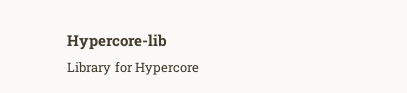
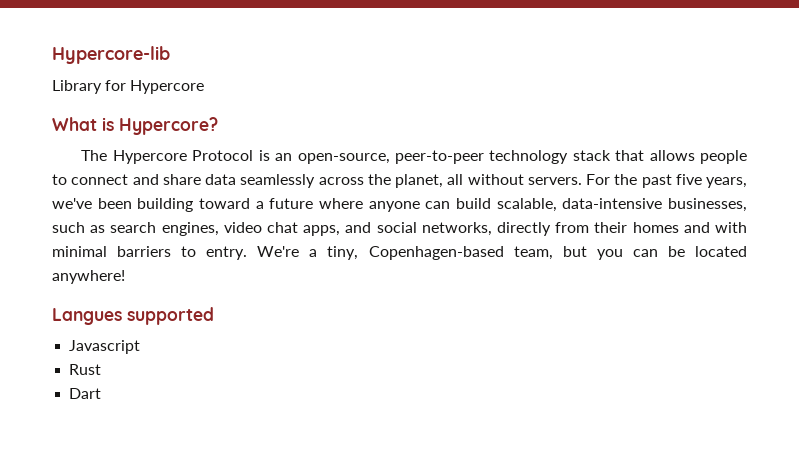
+ What is Hypercore?
+ The Hypercore Protocol is an open-source, peer-to-peer technology stack that allows people to connect and share data seamlessly across the planet, all without servers. For the past five years, we've been building toward a future where anyone can build scalable, data-intensive businesses, such as search engines, video chat apps, and social networks, directly from their homes and with minimal barriers to entry. We're a tiny, Copenhagen-based team, but you can be located anywhere!
+ Langues supported
+ Javascript
+ Rust
+ Dart

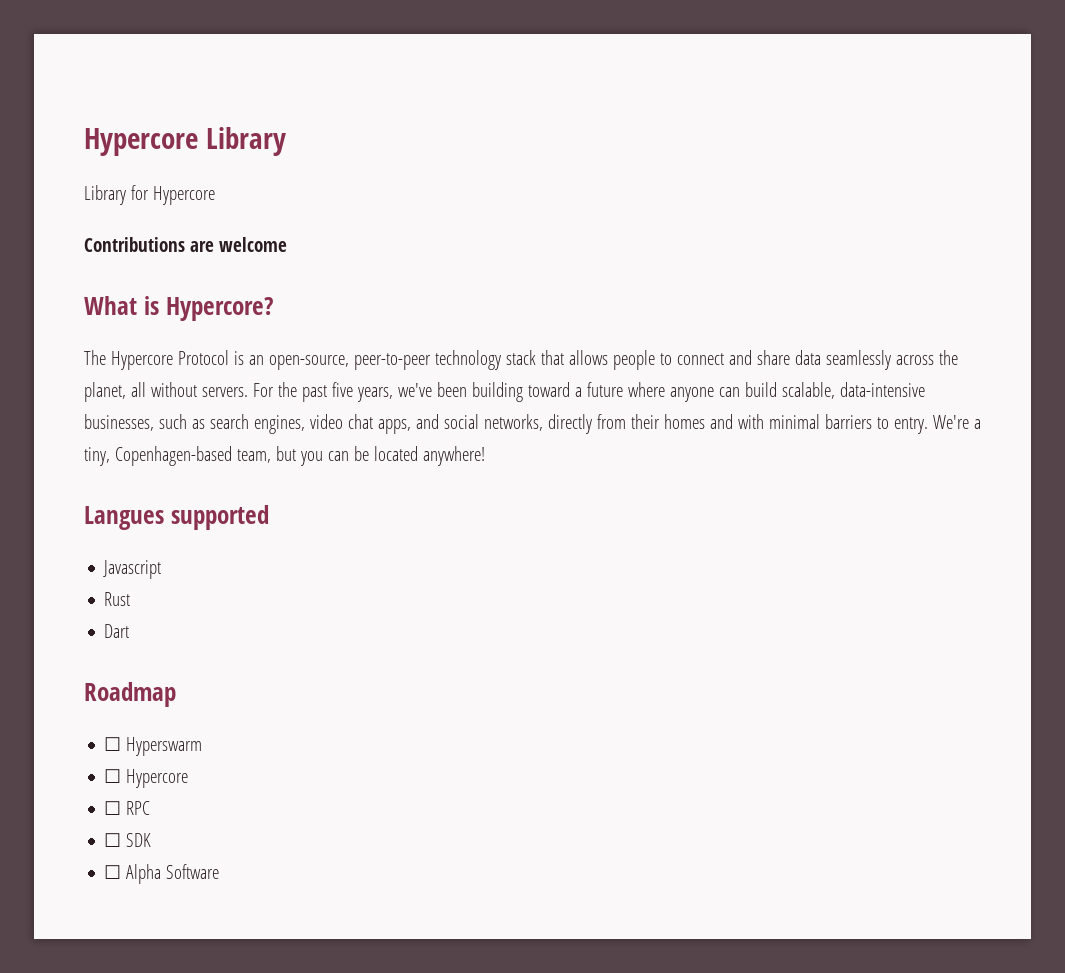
- Hypercore-lib
+ Hypercore Library
+ Contributions are welcome
+ Roadmap
+ ☐ Hyperswarm
+ ☐ Hypercore
+ ☐ RPC
+ ☐ SDK
+ ☐ Alpha Software

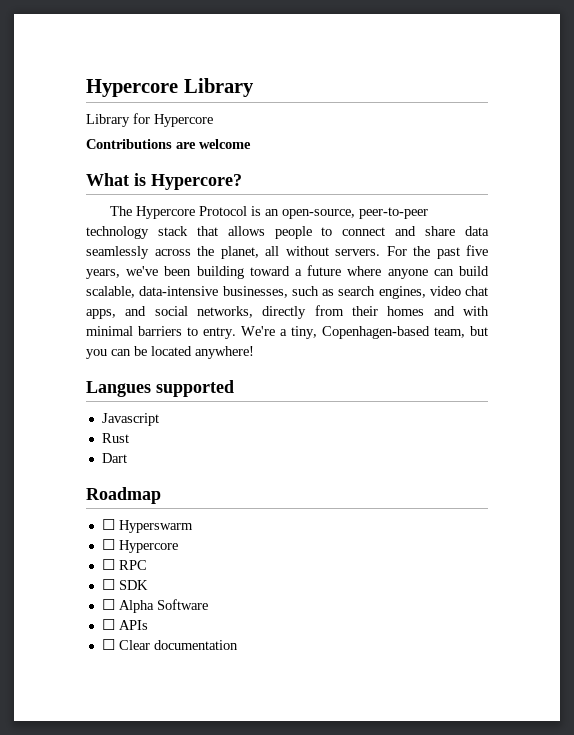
+ ☐ APIs
+ ☐ Clear documentation

